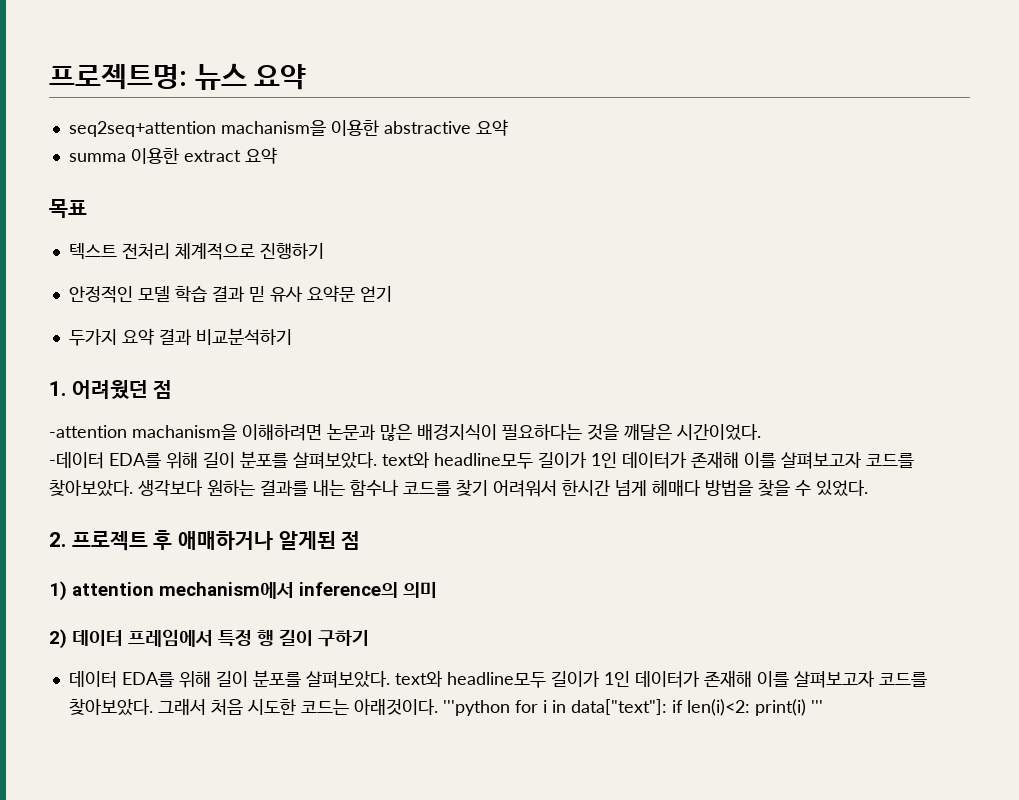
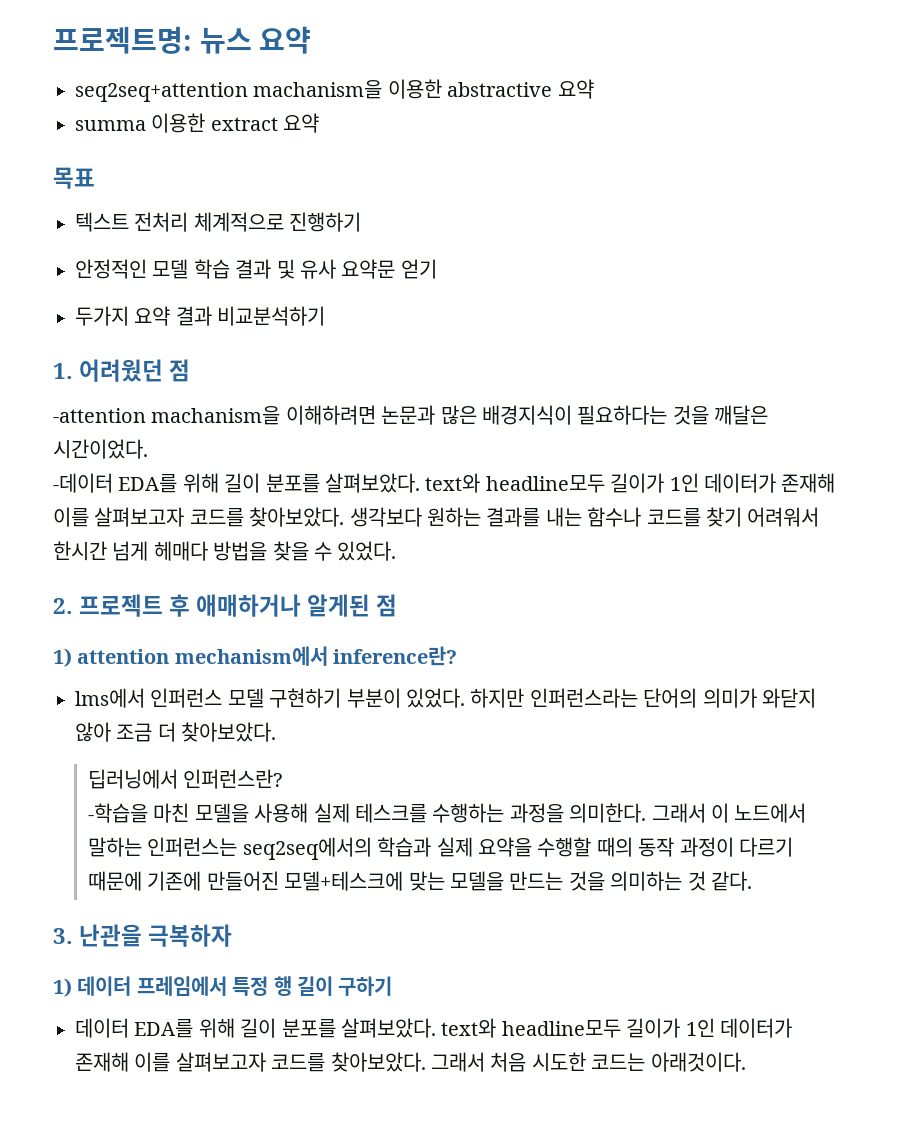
- 안정적인 모델 학습 결과 믿 유사 요약문 얻기
+ 안정적인 모델 학습 결과 및 유사 요약문 얻기
- 1) attention mechanism에서 inference의 의미
- 2) 데이터 프레임에서 특정 행 길이 구하기
+ 1) attention mechanism에서 inference란?
+ lms에서 인퍼런스 모델 구현하기 부분이 있었다. 하지만 인퍼런스라는 단어의 의미가 와닫지 않아 조금 더 찾아보았다.
+ 딥러닝에서 인퍼런스란?
+ -학습을 마친 모델을 사용해 실제 테스크를 수행하는 과정을 의미한다. 그래서 이 노드에서 말하는 인퍼런스는 seq2seq에서의 학습과 실제 요약을 수행할 때의 동작 과정이 다르기 때문에 기존에 만들어진 모델+테스크에 맞는 모델을 만드는 것을 의미하는 것 같다.
+ 3. 난관을 극복하자
+ 1) 데이터 프레임에서 특정 행 길이 구하기
- '''python for i in data["text"]: if len(i)<2: print(i) '''

